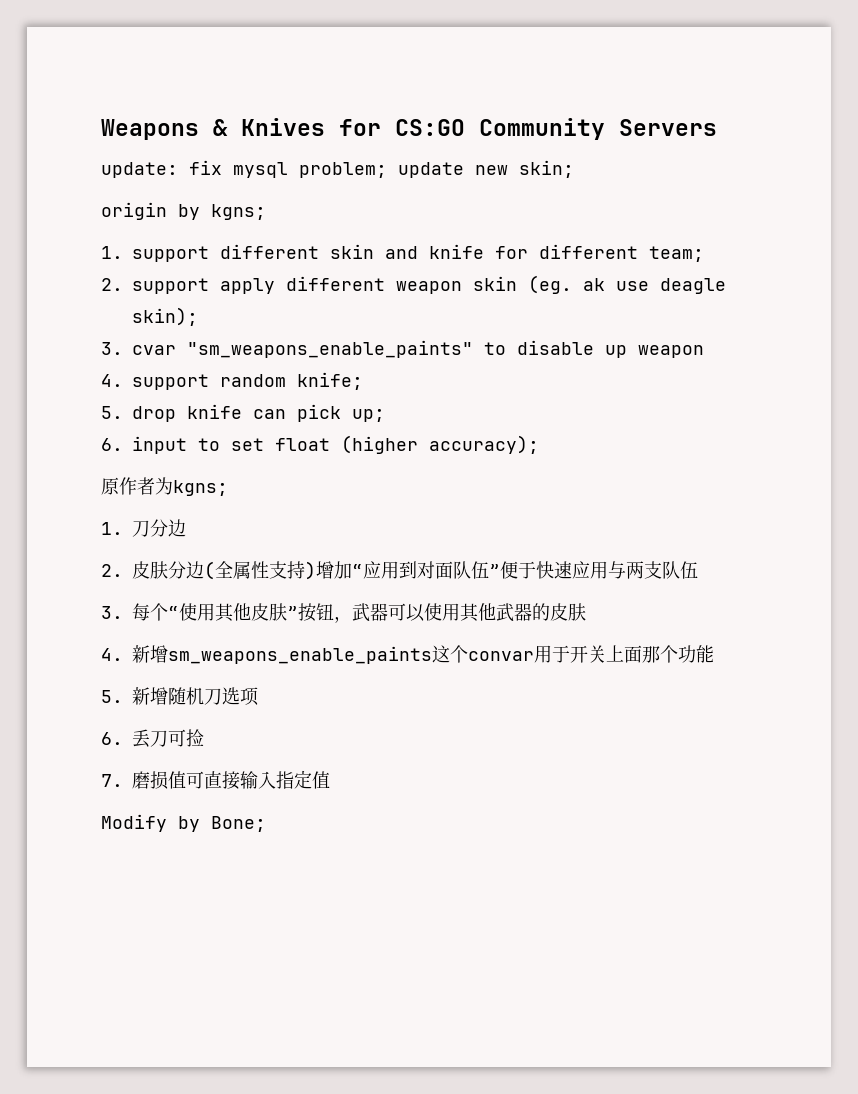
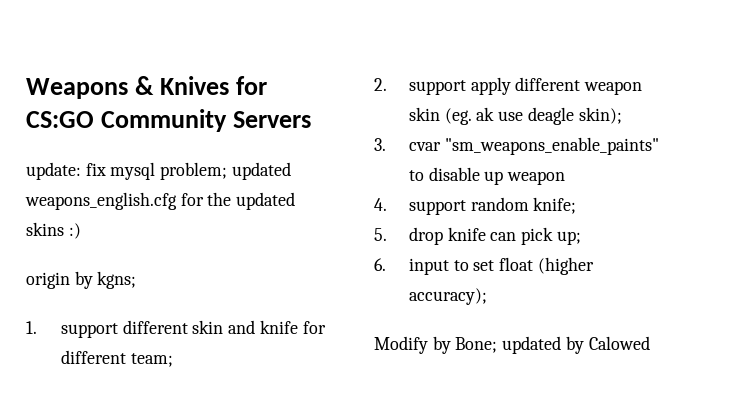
- update: fix mysql problem; update new skin;
+ update: fix mysql problem; updated weapons_english.cfg for the updated skins :)
- 原作者为kgns;
- 1.刀分边
- 2.皮肤分边(全属性支持)增加“应用到对面队伍”便于快速应用与两支队伍
- 3.每个“使用其他皮肤”按钮，武器可以使用其他武器的皮肤
- 4.新增sm_weapons_enable_paints这个convar用于开关上面那个功能
- 5.新增随机刀选项
- 6.丢刀可捡
- 7.磨损值可直接输入指定值
- Modify by Bone;
+ Modify by Bone; updated by Calowed

